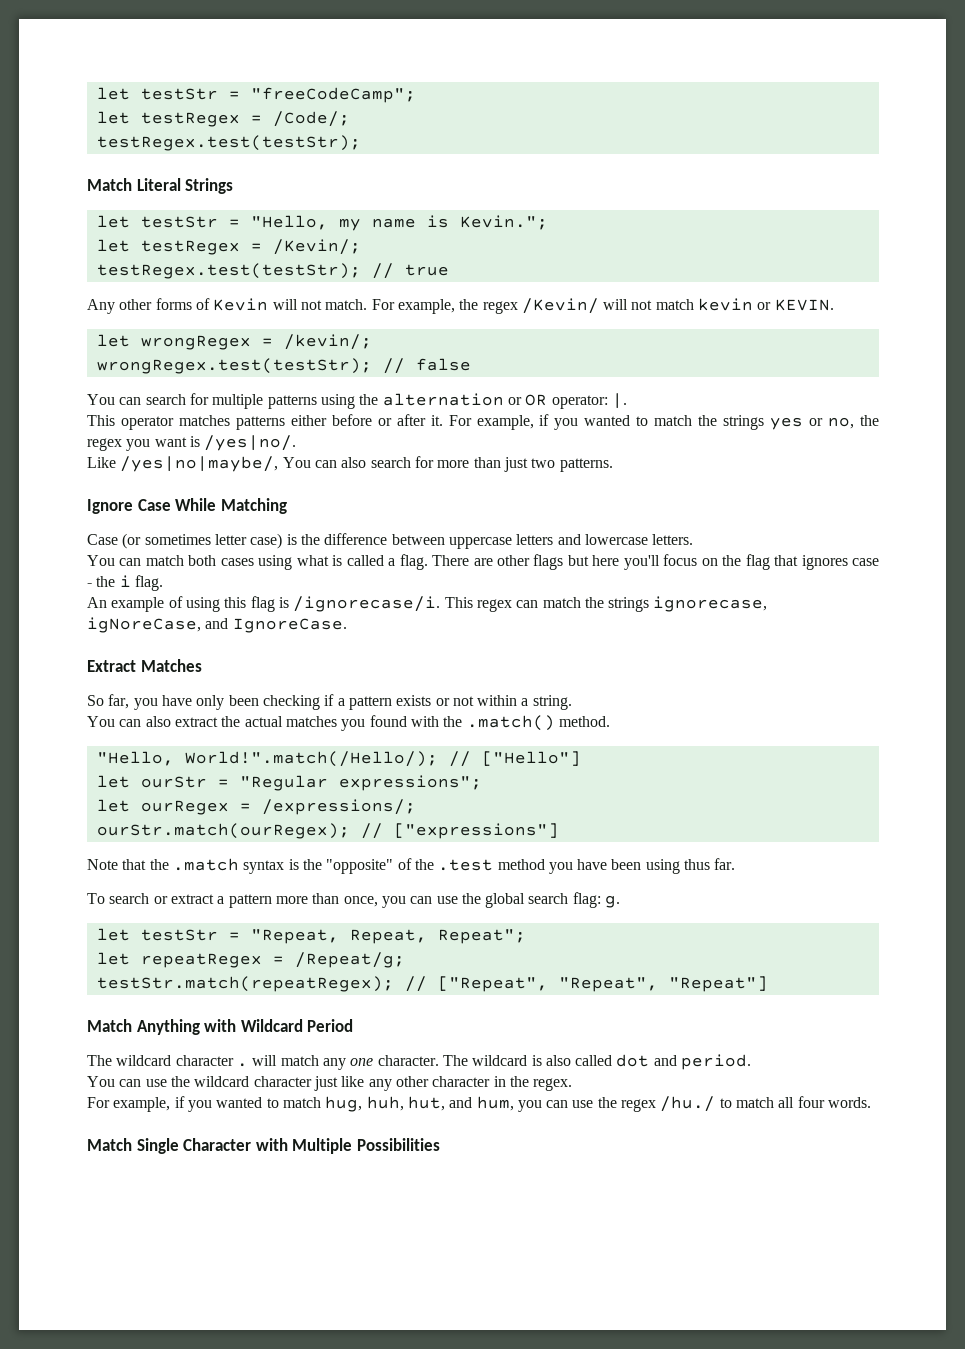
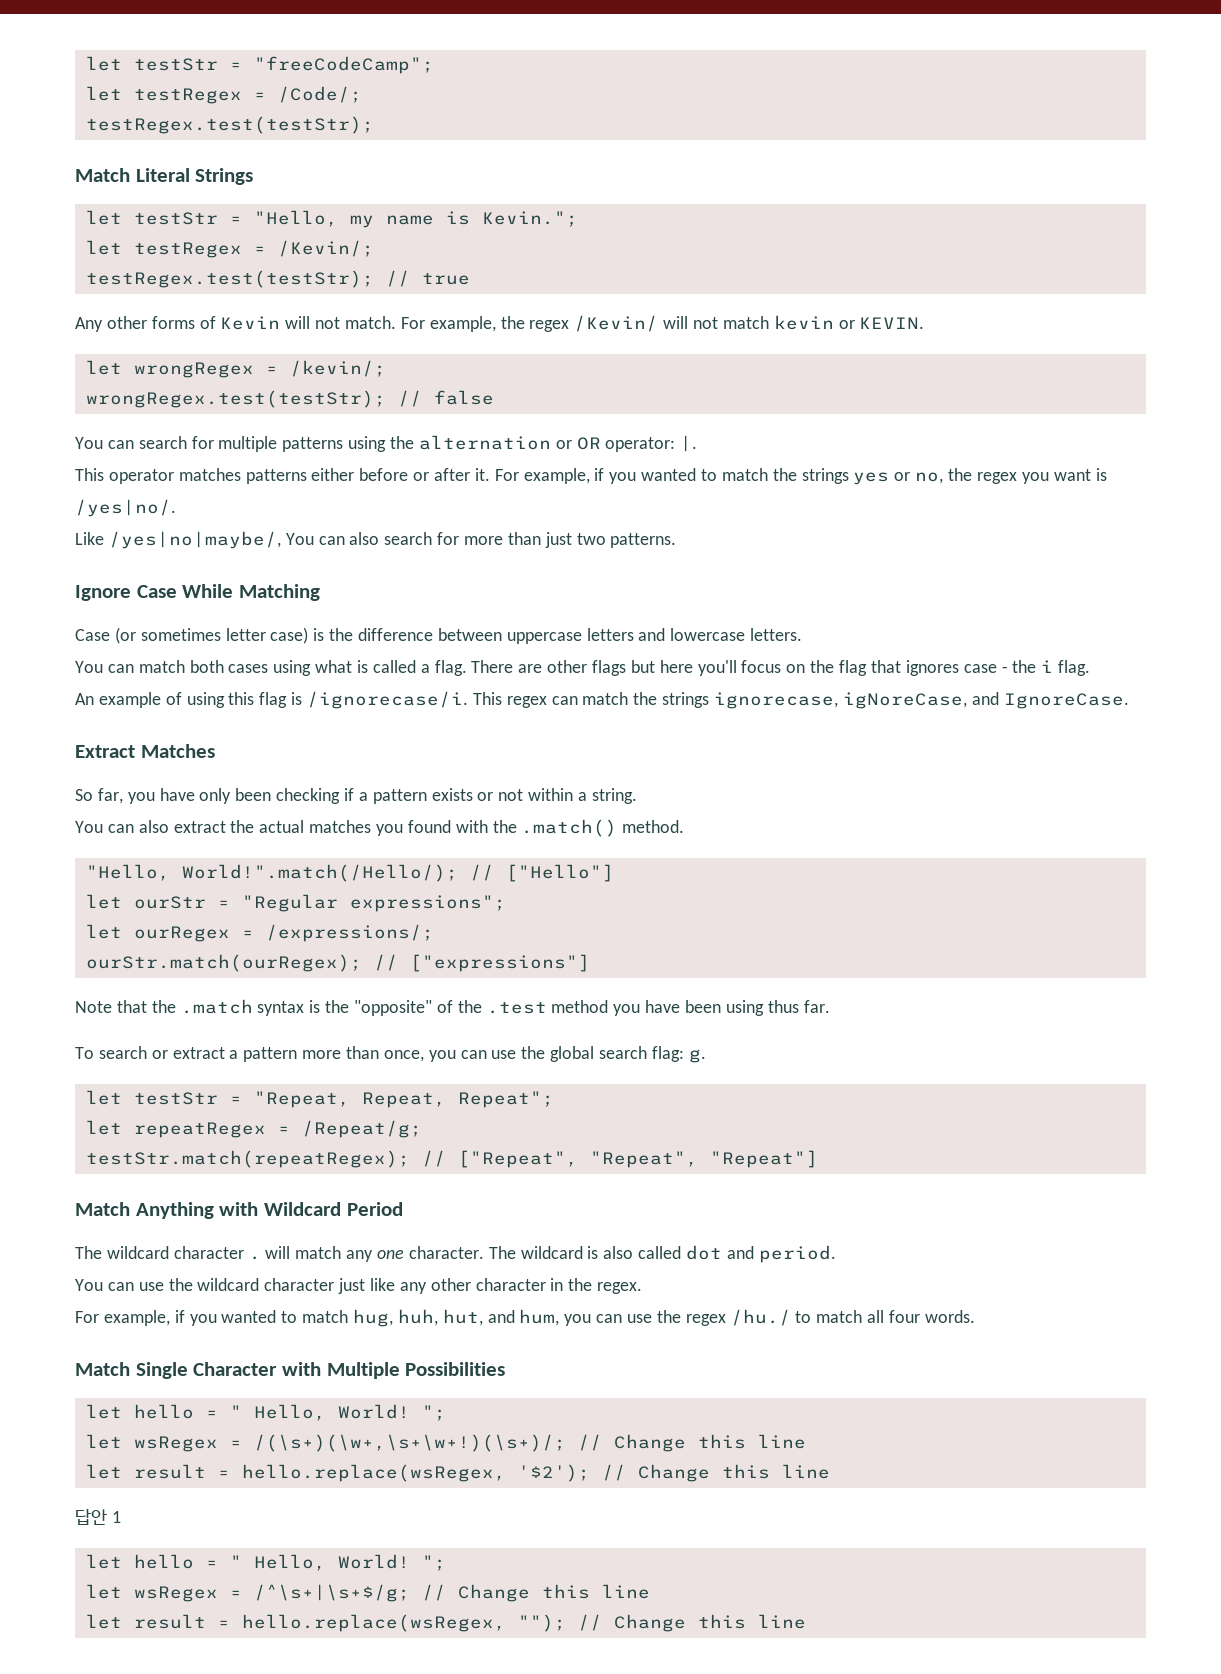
  Match Single Character with Multiple Possibilities
+ let hello = " Hello, World! ";
+ let wsRegex = /(\s+)(\w+,\s+\w+!)(\s+)/; // Change this line
+ let result = hello.replace(wsRegex, '$2'); // Change this line
+ 답안 1
+ let hello = " Hello, World! ";
+ let wsRegex = /^\s+|\s+$/g; // Change this line
+ let result = hello.replace(wsRegex, ""); // Change this line

